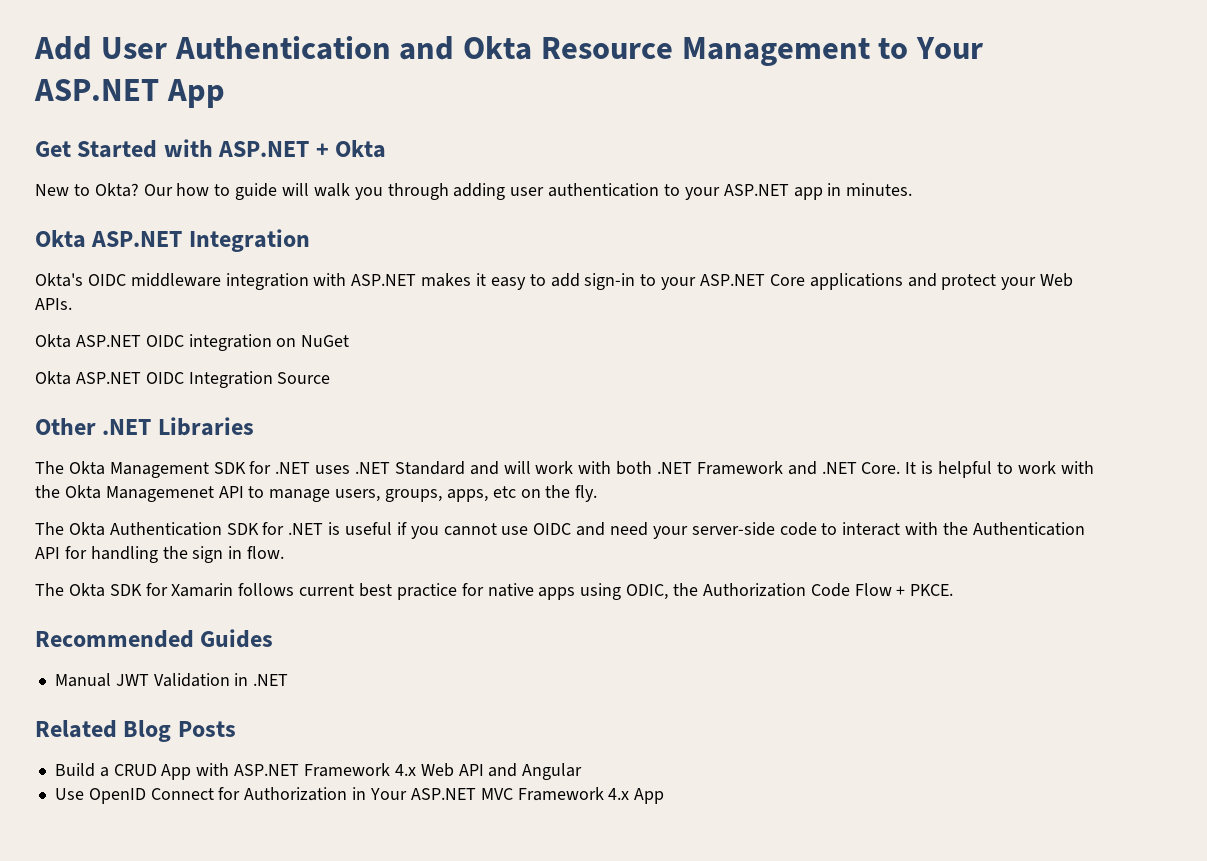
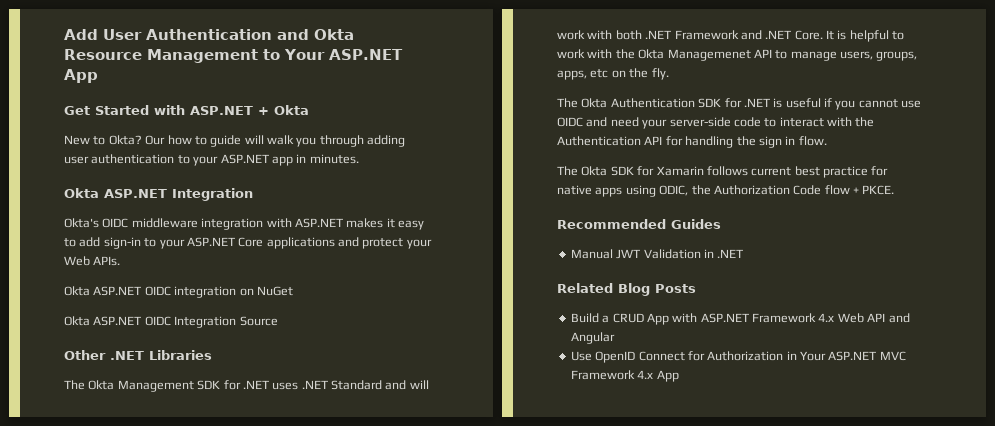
- The Okta SDK for Xamarin follows current best practice for native apps using ODIC, the Authorization Code Flow + PKCE.
+ The Okta SDK for Xamarin follows current best practice for native apps using ODIC, the Authorization Code flow + PKCE.

